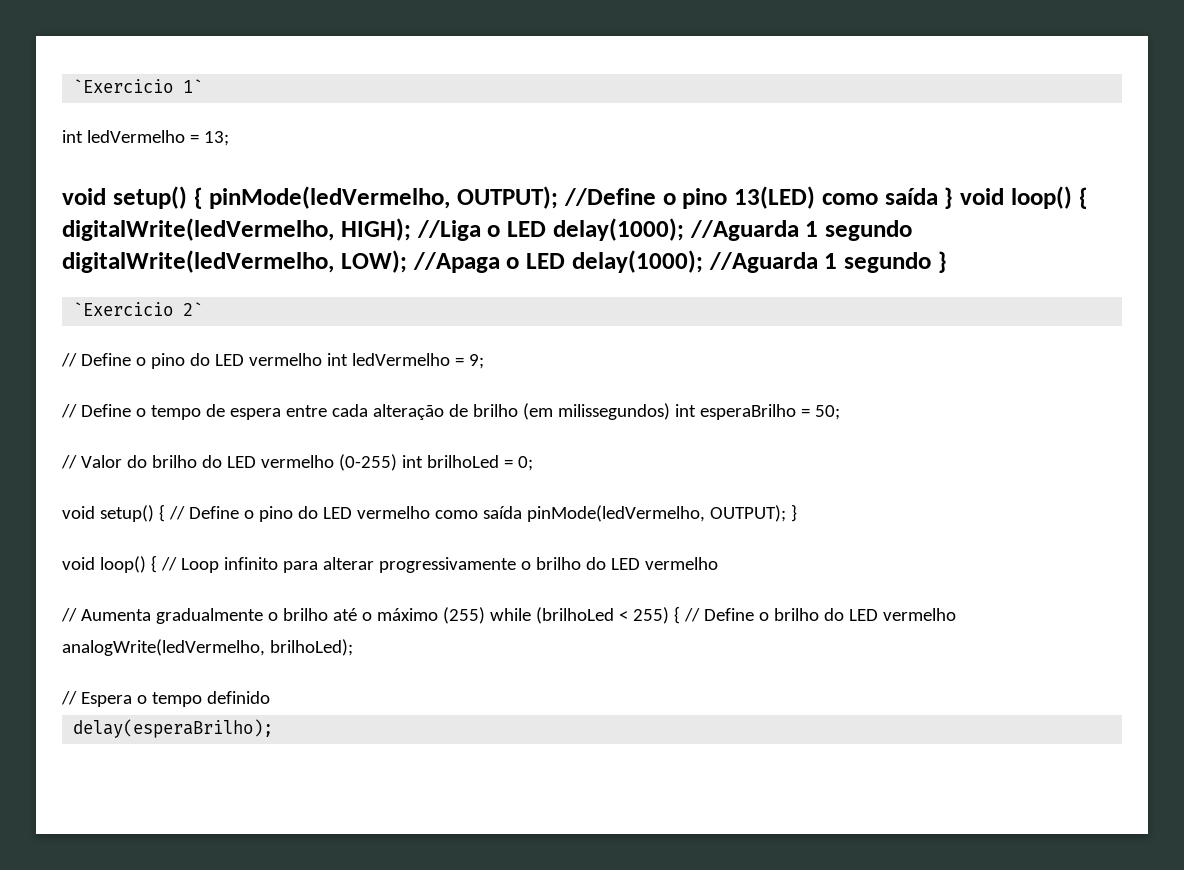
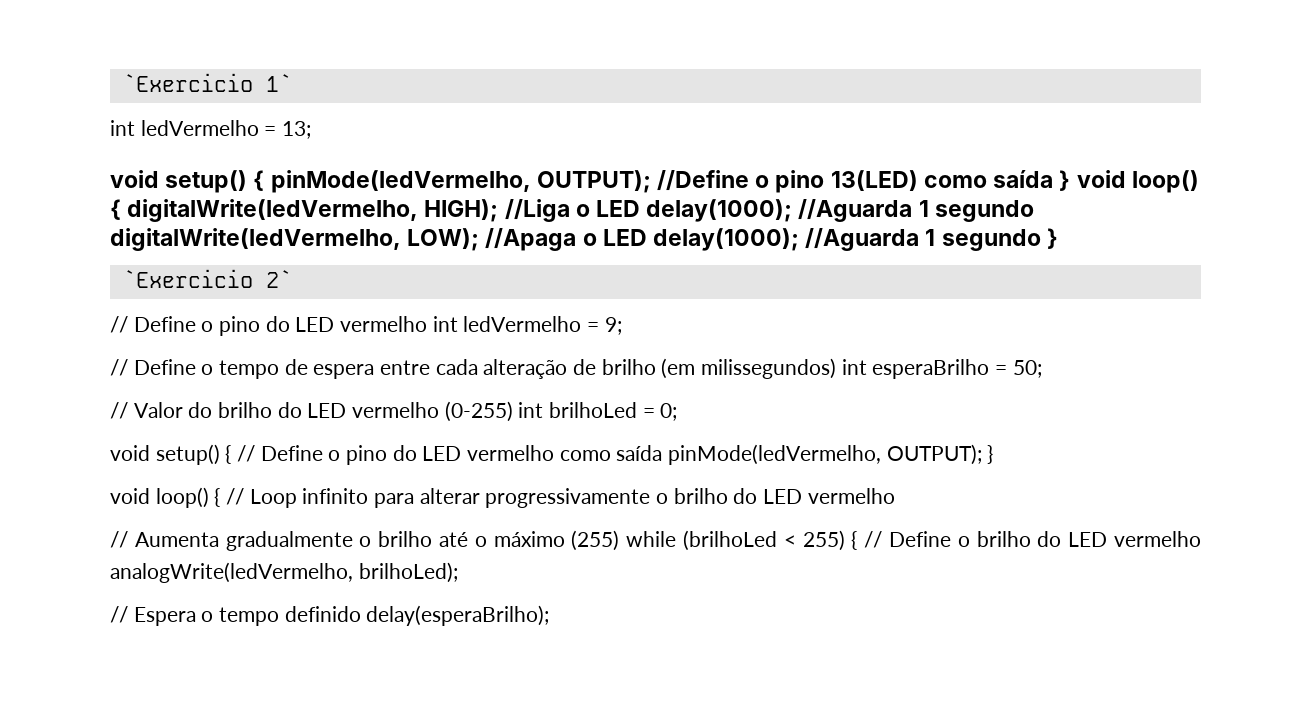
- // Espera o tempo definido
- delay(esperaBrilho);
+ // Espera o tempo definido delay(esperaBrilho);

